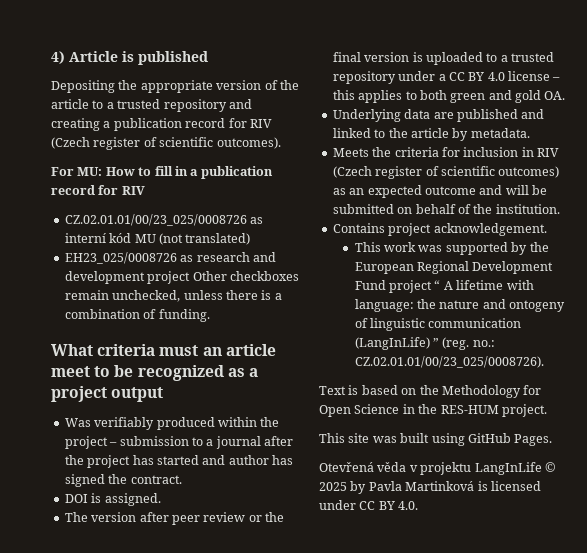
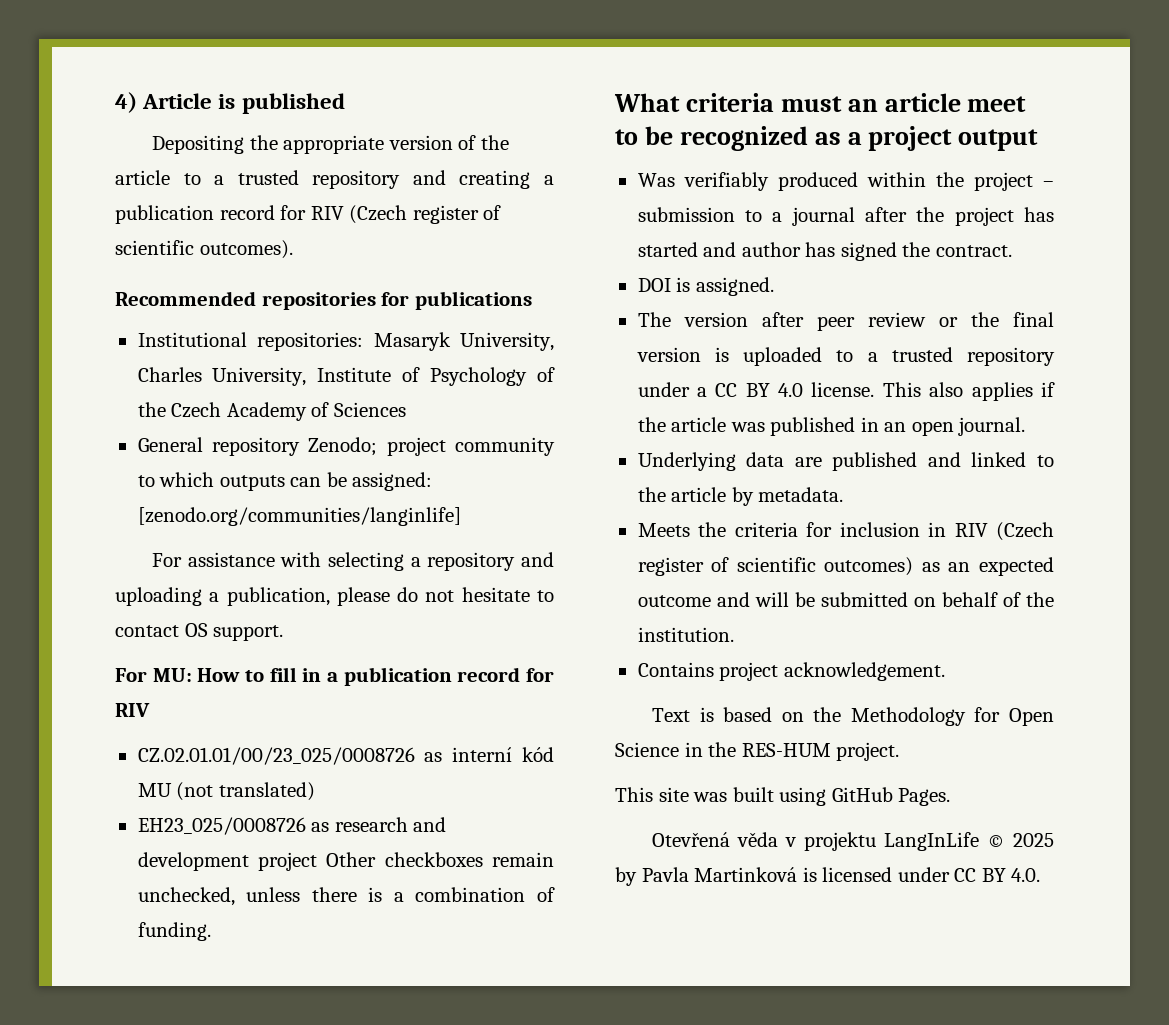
+ Recommended repositories for publications
+ Institutional repositories: Masaryk University, Charles University, Institute of Psychology of the Czech Academy of Sciences
+ General repository Zenodo; project community to which outputs can be assigned: [zenodo.org/communities/langinlife]
+ For assistance with selecting a repository and uploading a publication, please do not hesitate to contact OS support.
- The version after peer review or the final version is uploaded to a trusted repository under a CC BY 4.0 license – this applies to both green and gold OA.
+ The version after peer review or the final version is uploaded to a trusted repository under a CC BY 4.0 license. This also applies if the article was published in an open journal.
- This work was supported by the European Regional Development Fund project “ A lifetime with language: the nature and ontogeny of linguistic communication (LangInLife) ” (reg. no.: CZ.02.01.01/00/23_025/0008726).

